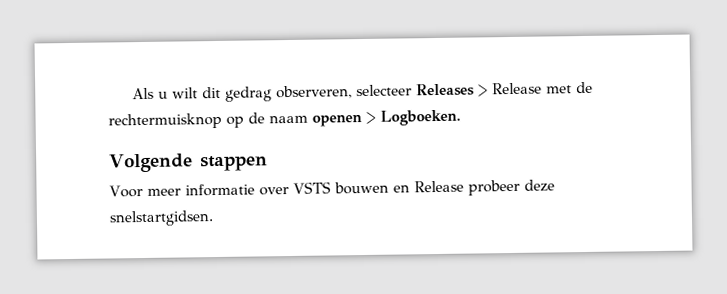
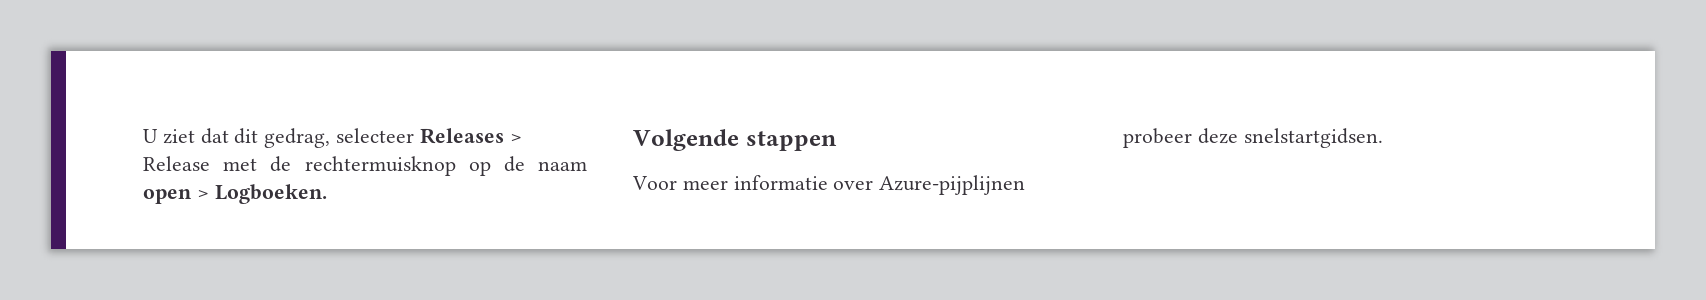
- Als u wilt dit gedrag observeren, selecteer Releases > Release met de rechtermuisknop op de naam openen > Logboeken.
+ U ziet dat dit gedrag, selecteer Releases > Release met de rechtermuisknop op de naam open > Logboeken.
- Voor meer informatie over VSTS bouwen en Release probeer deze snelstartgidsen.
+ Voor meer informatie over Azure-pijplijnen probeer deze snelstartgidsen.

